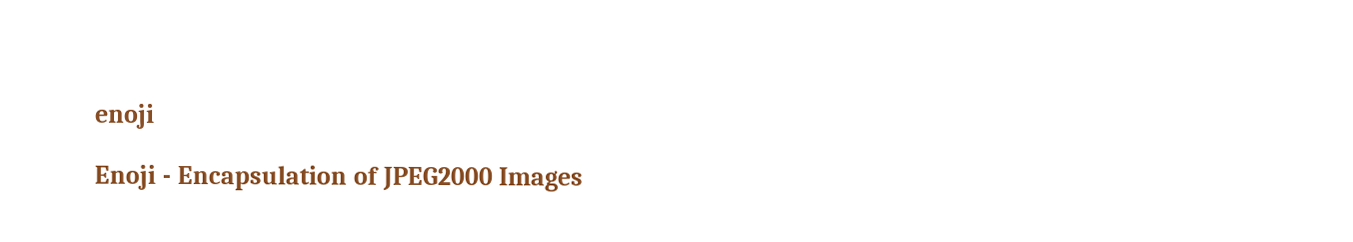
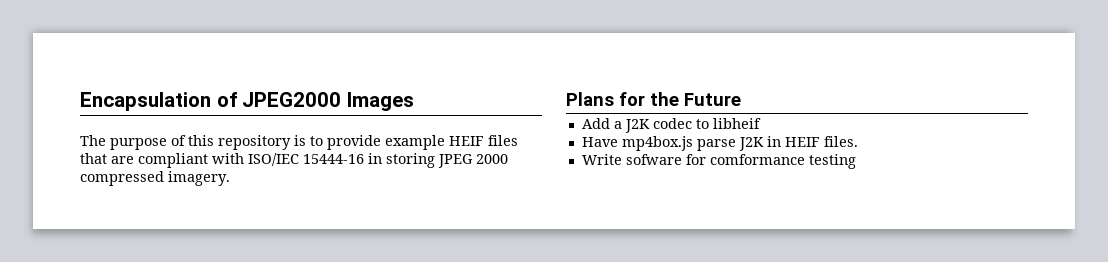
- enoji
- Enoji - Encapsulation of JPEG2000 Images
+ Encapsulation of JPEG2000 Images
+ The purpose of this repository is to provide example HEIF files that are compliant with ISO/IEC 15444-16 in storing JPEG 2000 compressed imagery.
+ Plans for the Future
+ Add a J2K codec to libheif
+ Have mp4box.js parse J2K in HEIF files.
+ Write sofware for comformance testing

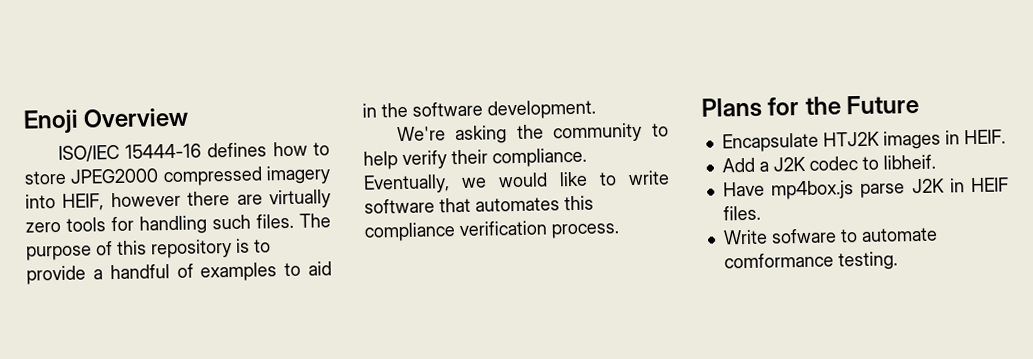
- Encapsulation of JPEG2000 Images
- The purpose of this repository is to provide example HEIF files that are compliant with ISO/IEC 15444-16 in storing JPEG 2000 compressed imagery.
+ Enoji Overview
+ ISO/IEC 15444-16 defines how to store JPEG2000 compressed imagery into HEIF, however there are virtually zero tools for handling such files. The purpose of this repository is to provide a handful of examples to aid in the software development.
+ We're asking the community to help verify their compliance. Eventually, we would like to write software that automates this compliance verification process.
+ Encapsulate HTJ2K images in HEIF.
- Add a J2K codec to libheif
+ Add a J2K codec to libheif.
- Write sofware for comformance testing
+ Write sofware to automate comformance testing.

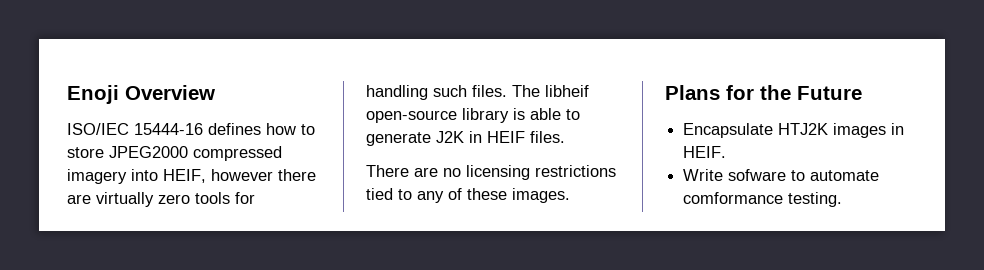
- The purpose of this repository is to provide a handful of examples to aid in the software development.
- We're asking the community to help verify their compliance. Eventually, we would like to write software that automates this compliance verification process.
+ The libheif open-source library is able to generate J2K in HEIF files.
+ There are no licensing restrictions tied to any of these images.
- Add a J2K codec to libheif.
- Have mp4box.js parse J2K in HEIF files.

